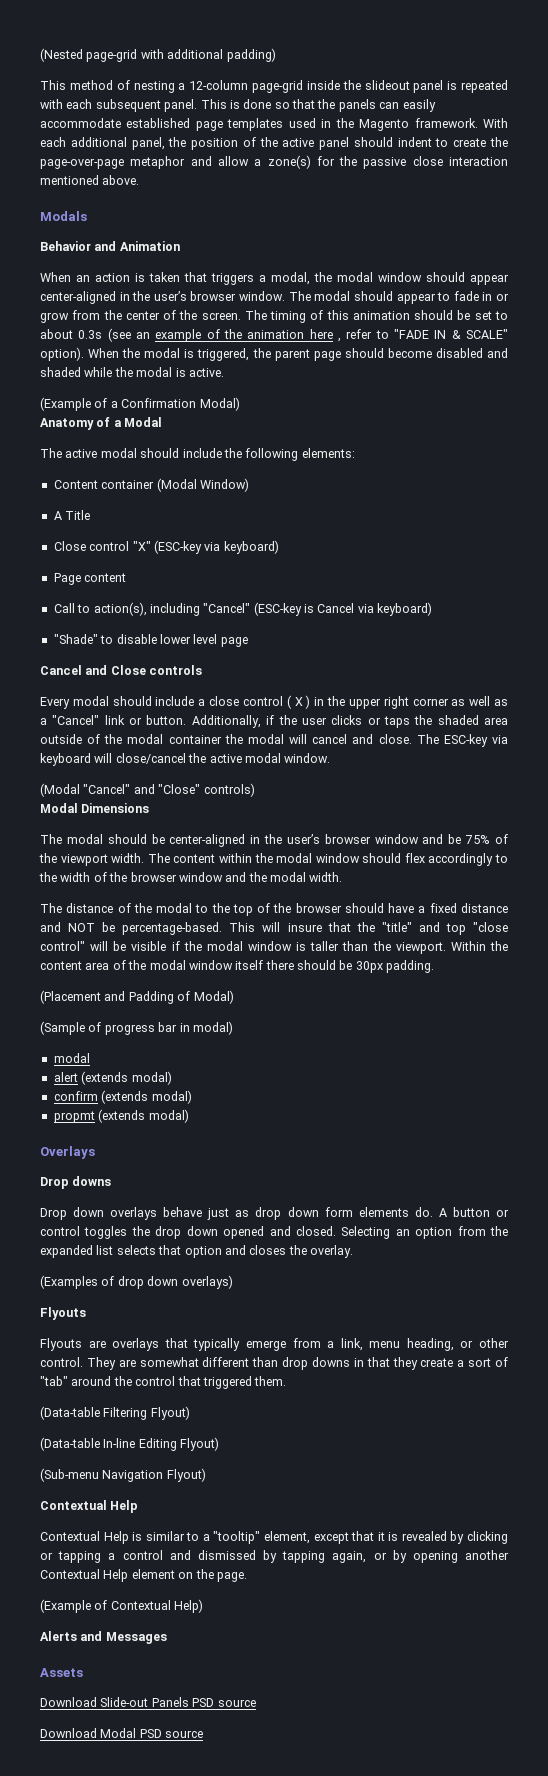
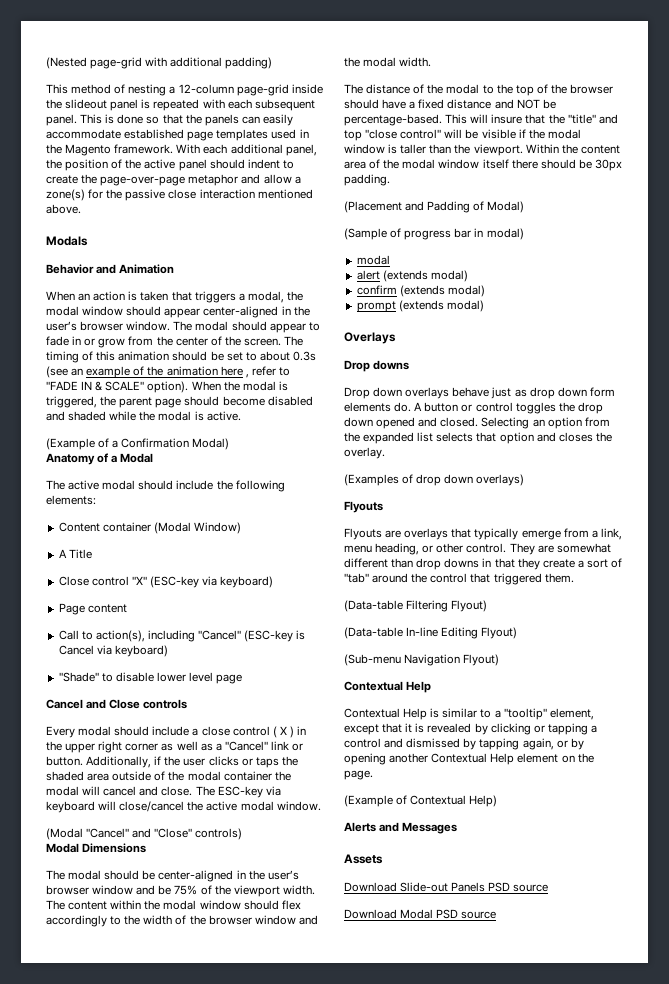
- propmt (extends modal)
+ prompt (extends modal)

